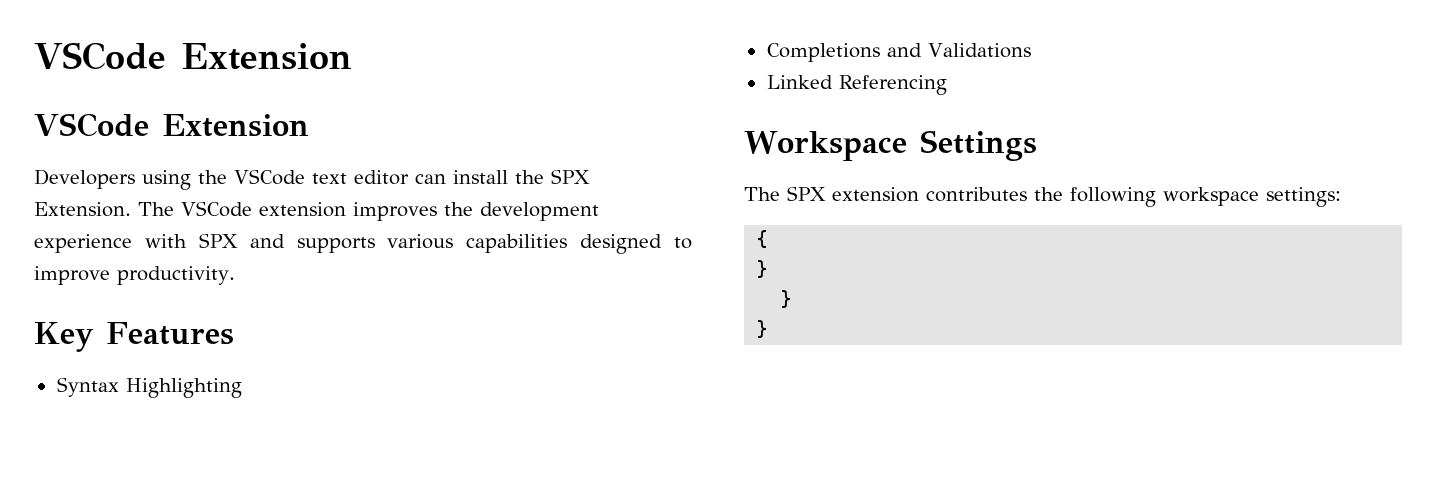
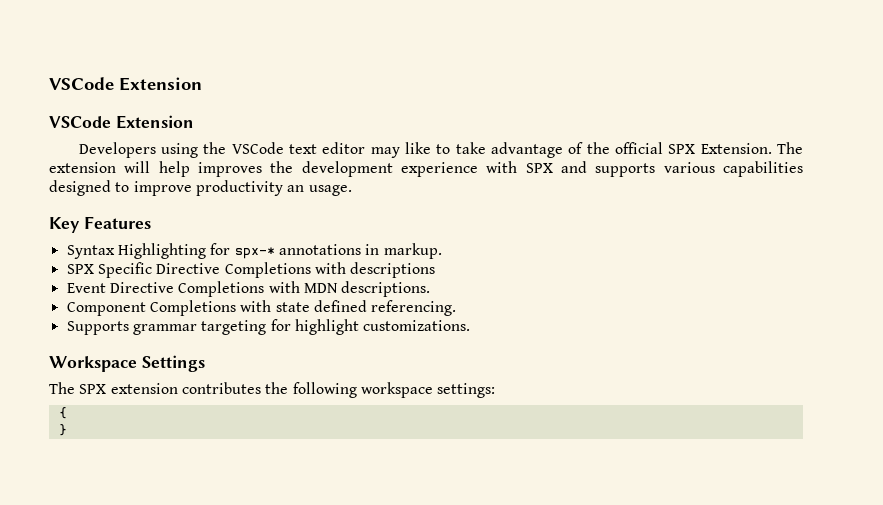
- Developers using the VSCode text editor can install the SPX Extension. The VSCode extension improves the development experience with SPX and supports various capabilities designed to improve productivity.
+ Developers using the VSCode text editor may like to take advantage of the official SPX Extension. The extension will help improves the development experience with SPX and supports various capabilities designed to improve productivity an usage.
- Syntax Highlighting
- Completions and Validations
- Linked Referencing
+ Syntax Highlighting for spx-* annotations in markup.
+ SPX Specific Directive Completions with descriptions
+ Event Directive Completions with MDN descriptions.
+ Component Completions with state defined referencing.
+ Supports grammar targeting for highlight customizations.
  {
- }
- }

